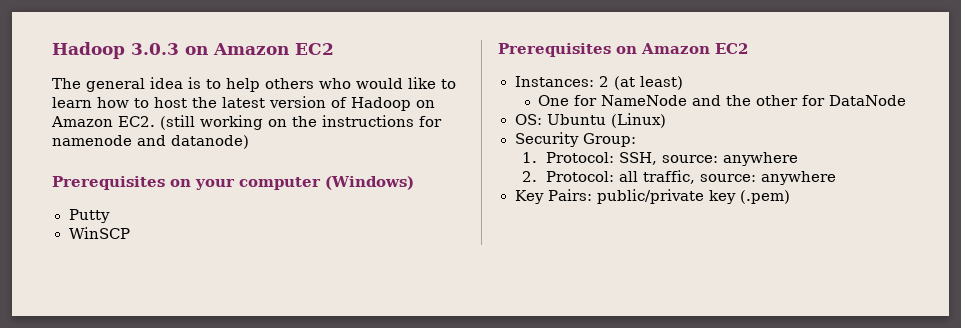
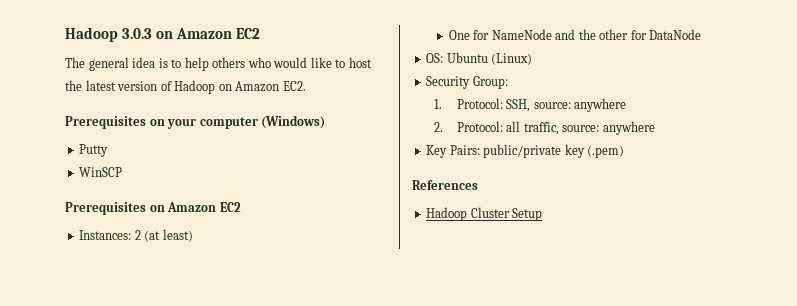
- The general idea is to help others who would like to learn how to host the latest version of Hadoop on Amazon EC2. (still working on the instructions for namenode and datanode)
+ The general idea is to help others who would like to host the latest version of Hadoop on Amazon EC2.
+ References
+ Hadoop Cluster Setup

